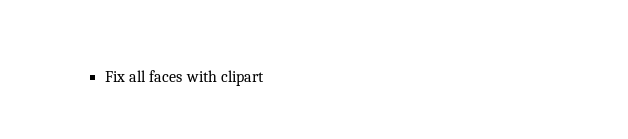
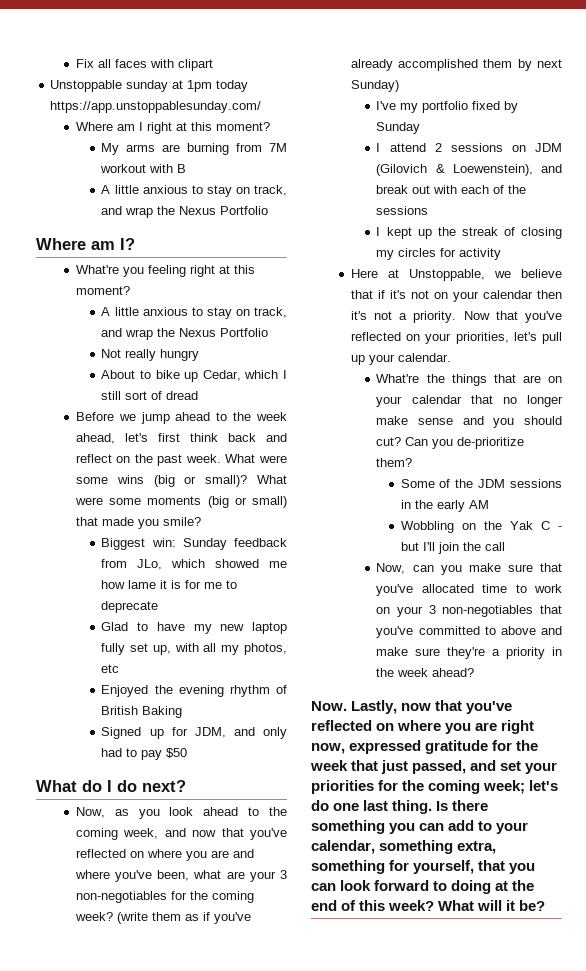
+ Unstoppable sunday at 1pm today https://app.unstoppablesunday.com/
+ Where am I right at this moment?
+ My arms are burning from 7M workout with B
+ A little anxious to stay on track, and wrap the Nexus Portfolio
+ Where am I?
+ What're you feeling right at this moment?
+ A little anxious to stay on track, and wrap the Nexus Portfolio
+ Not really hungry
+ About to bike up Cedar, which I still sort of dread
+ Before we jump ahead to the week ahead, let's first think back and reflect on the past week. What were some wins (big or small)? What were some moments (big or small) that made you smile?
+ Biggest win: Sunday feedback from JLo, which showed me how lame it is for me to deprecate
+ Glad to have my new laptop fully set up, with all my photos, etc
+ Enjoyed the evening rhythm of British Baking
+ Signed up for JDM, and only had to pay $50
+ What do I do next?
+ Now, as you look ahead to the coming week, and now that you've reflected on where you are and where you've been, what are your 3 non-negotiables for the coming week? (write them as if you've already accomplished them by next Sunday)
+ I've my portfolio fixed by Sunday
+ I attend 2 sessions on JDM (Gilovich & Loewenstein), and break out with each of the sessions
+ I kept up the streak of closing my circles for activity
+ Here at Unstoppable, we believe that if it's not on your calendar then it's not a priority. Now that you've reflected on your priorities, let's pull up your calendar.
+ What're the things that are on your calendar that no longer make sense and you should cut? Can you de-prioritize them?
+ Some of the JDM sessions in the early AM
+ Wobbling on the Yak C - but I'll join the call
+ Now, can you make sure that you've allocated time to work on your 3 non-negotiables that you've committed to above and make sure they're a priority in the week ahead?
+ Now. Lastly, now that you've reflected on where you are right now, expressed gratitude for the week that just passed, and set your priorities for the coming week; let's do one last thing. Is there something you can add to your calendar, something extra, something for yourself, that you can look forward to doing at the end of this week? What will it be?

